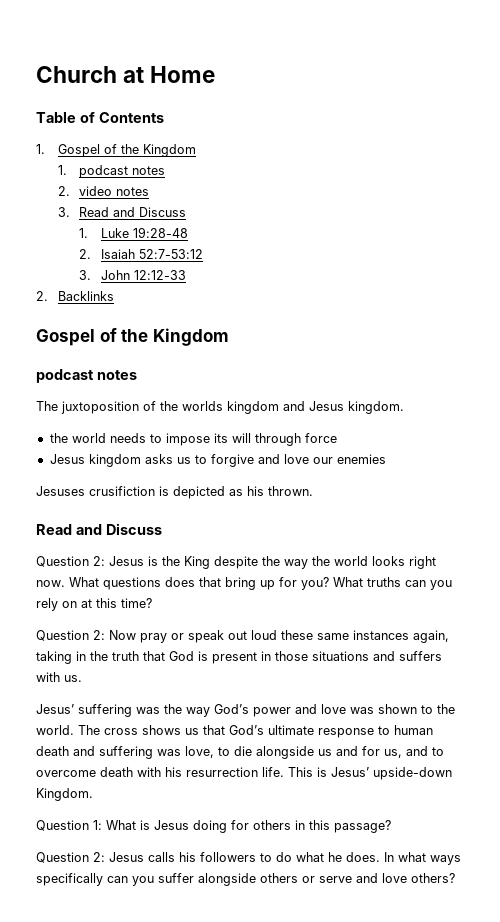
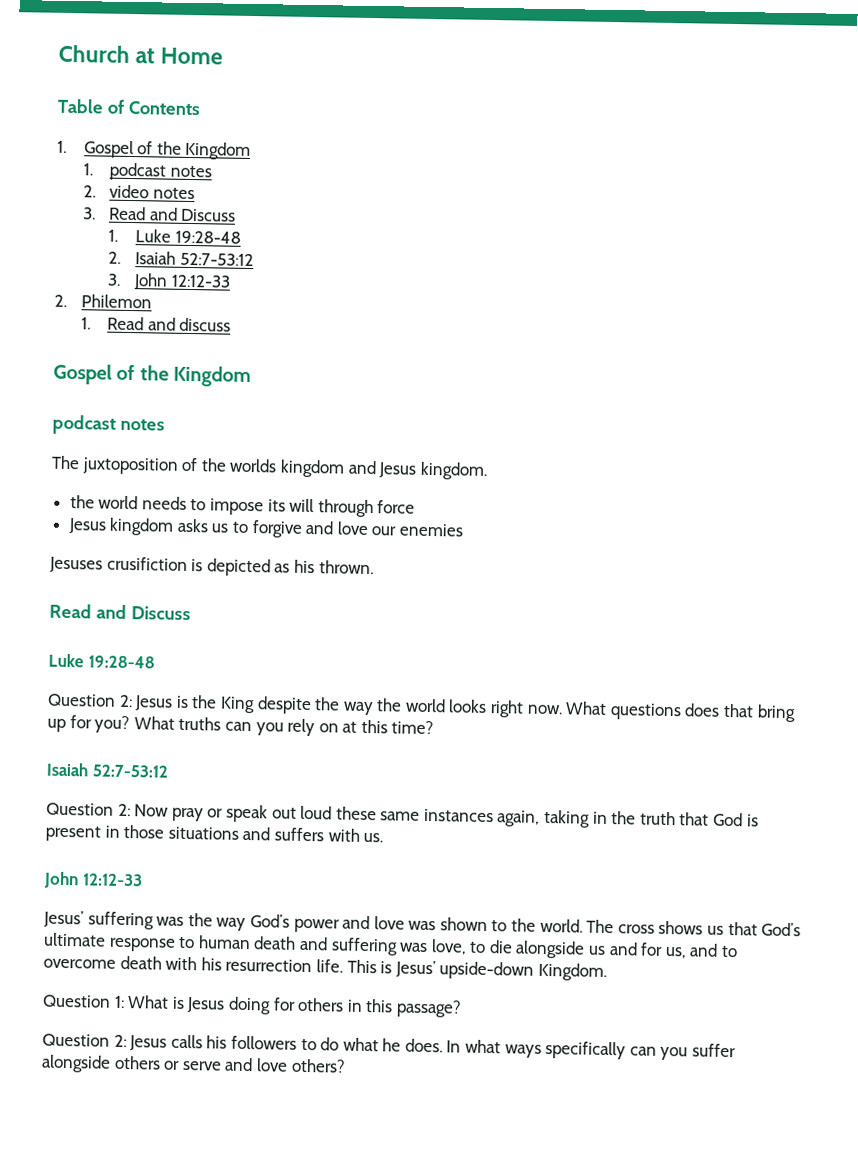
- 2. Backlinks
+ 2. Philemon
+ 1. Read and discuss
  Jesuses crusifiction is depicted as his thrown.
  Read and Discuss
+ Luke 19:28-48
  What truths can you rely on at this time?
+ Isaiah 52:7-53:12
  Question 2: Now pray or speak out loud these same instances again, taking in the truth that God is present in those situations and suffers with us.
+ John 12:12-33

